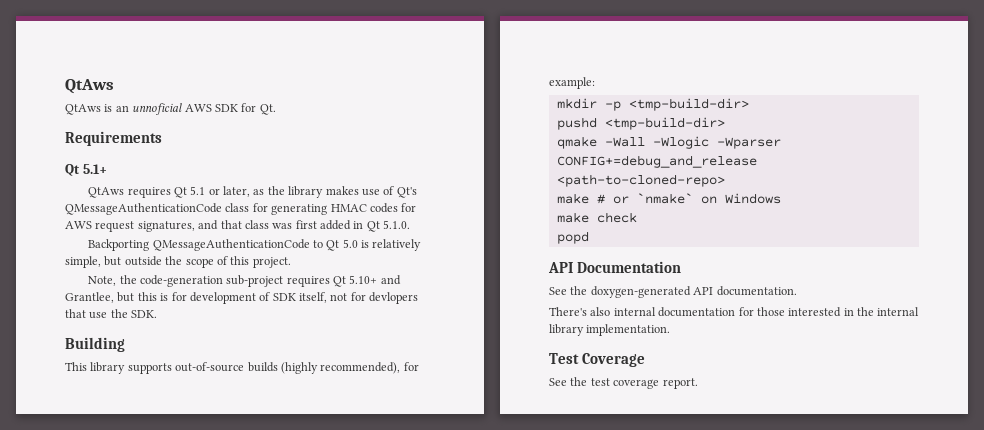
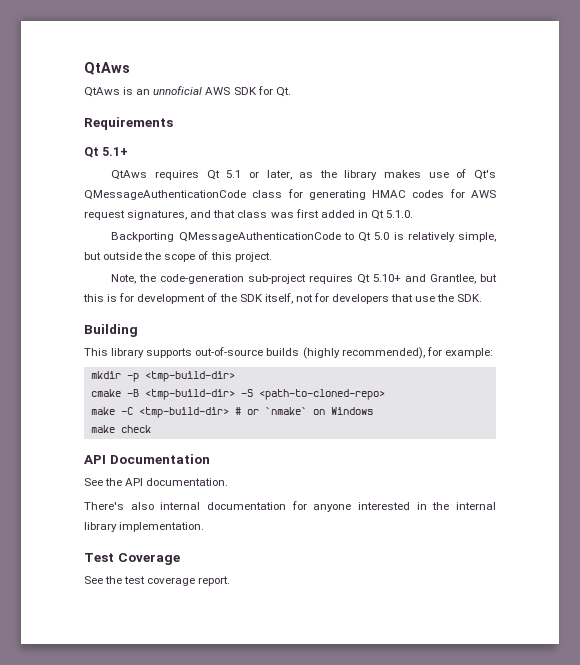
- Note, the code-generation sub-project requires Qt 5.10+ and Grantlee, but this is for development of SDK itself, not for devlopers that use the SDK.
+ Note, the code-generation sub-project requires Qt 5.10+ and Grantlee, but this is for development of the SDK itself, not for developers that use the SDK.
- pushd <tmp-build-dir>
- qmake -Wall -Wlogic -Wparser CONFIG+=debug_and_release <path-to-cloned-repo>
+ cmake -B <tmp-build-dir> -S <path-to-cloned-repo>
- make # or `nmake` on Windows
+ make -C <tmp-build-dir> # or `nmake` on Windows
- popd
- See the doxygen-generated API documentation.
+ See the API documentation.
- There's also internal documentation for those interested in the internal library implementation.
+ There's also internal documentation for anyone interested in the internal library implementation.

